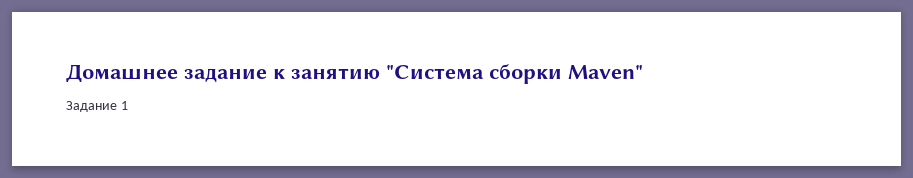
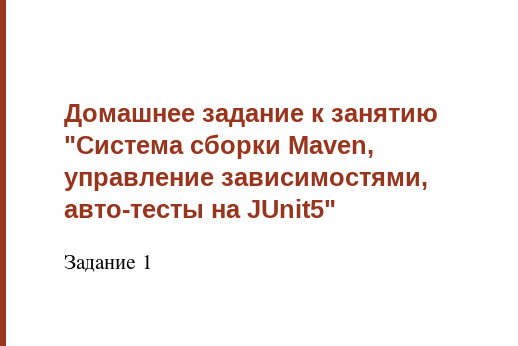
- Домашнее задание к занятию "Система сборки Maven"
+ Домашнее задание к занятию "Система сборки Maven, управление зависимостями, авто-тесты на JUnit5"

